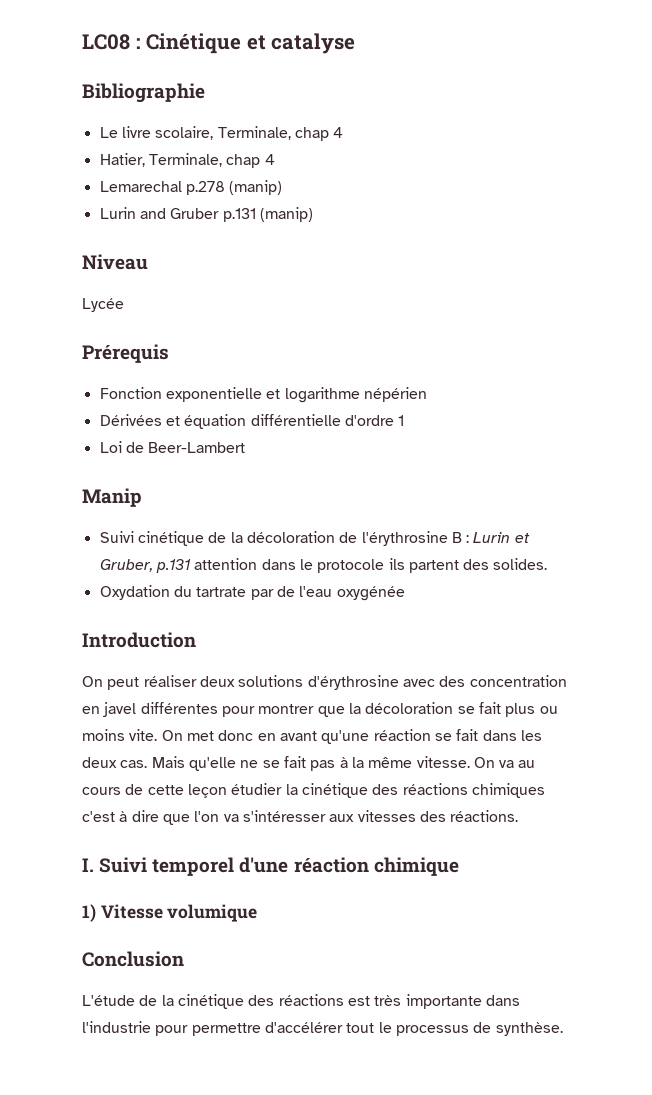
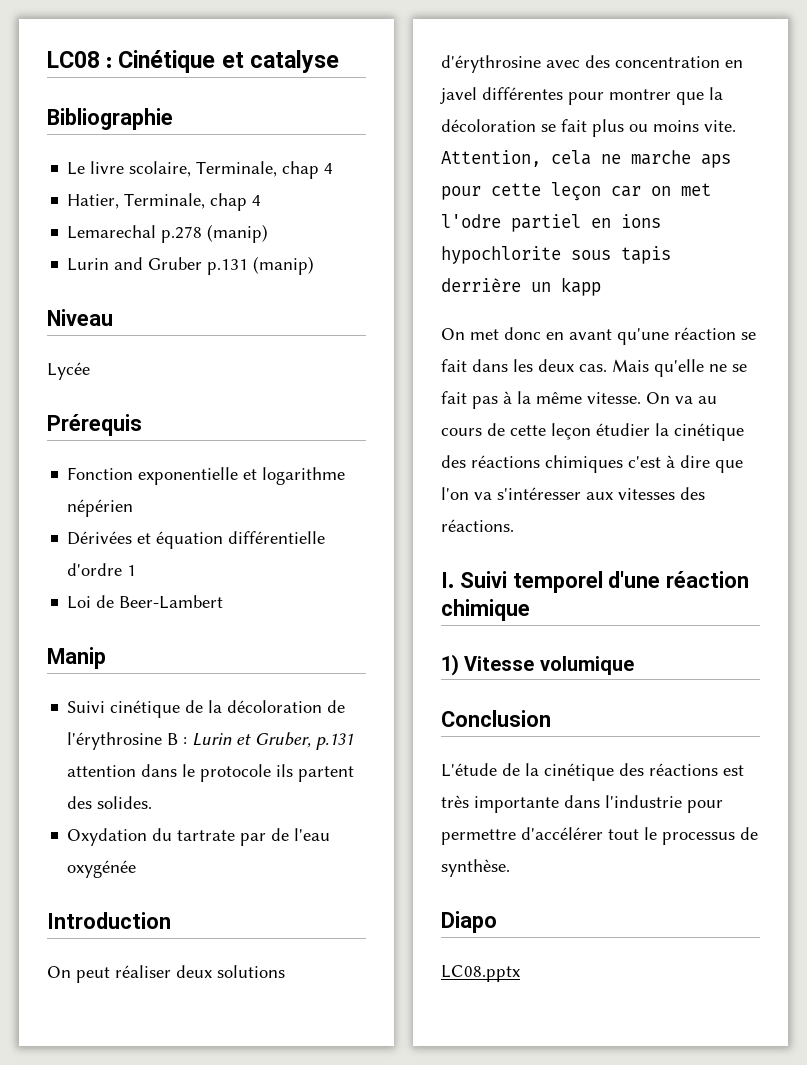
- On peut réaliser deux solutions d'érythrosine avec des concentration en javel différentes pour montrer que la décoloration se fait plus ou moins vite. On met donc en avant qu'une réaction se fait dans les deux cas.
+ On peut réaliser deux solutions d'érythrosine avec des concentration en javel différentes pour montrer que la décoloration se fait plus ou moins vite. Attention, cela ne marche aps pour cette leçon car on met l'odre partiel en ions hypochlorite sous tapis derrière un kapp
+ On met donc en avant qu'une réaction se fait dans les deux cas.
+ Diapo
+ LC08.pptx

